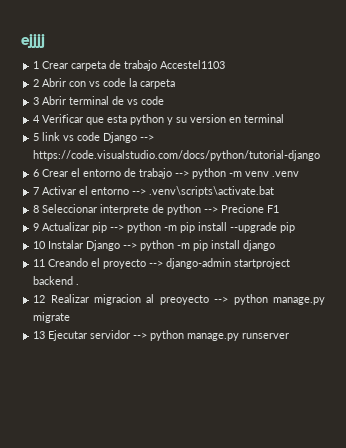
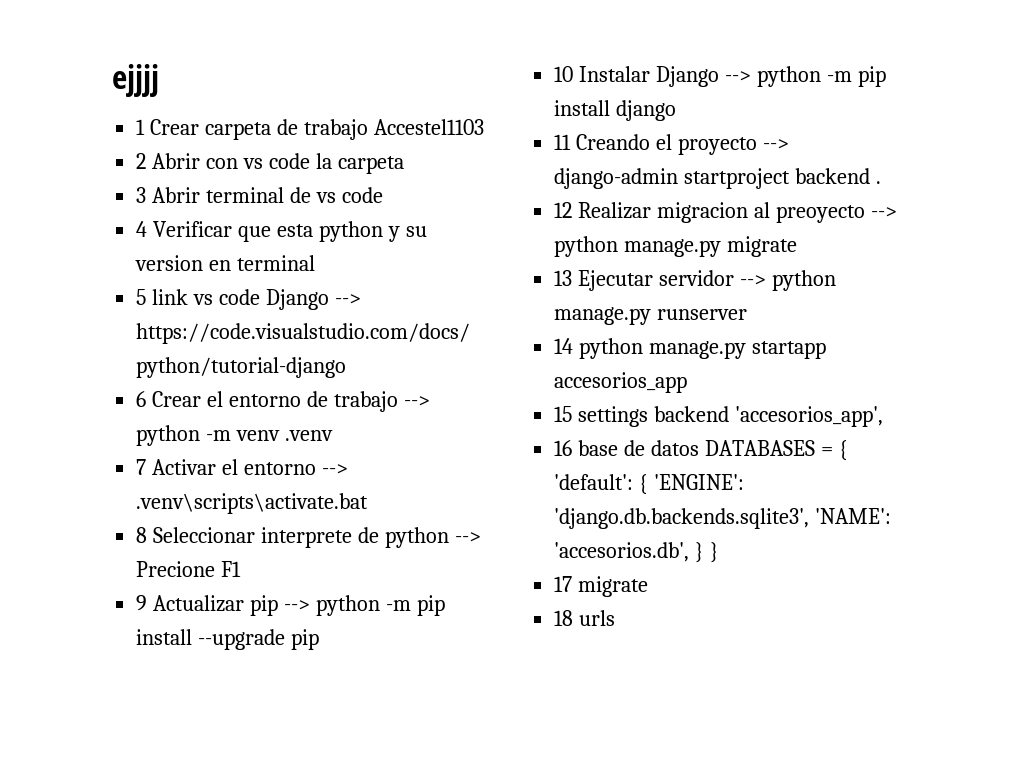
+ 14 python manage.py startapp accesorios_app
+ 15 settings backend 'accesorios_app',
+ 16 base de datos DATABASES = { 'default': { 'ENGINE': 'django.db.backends.sqlite3', 'NAME': 'accesorios.db', } }
+ 17 migrate
+ 18 urls

